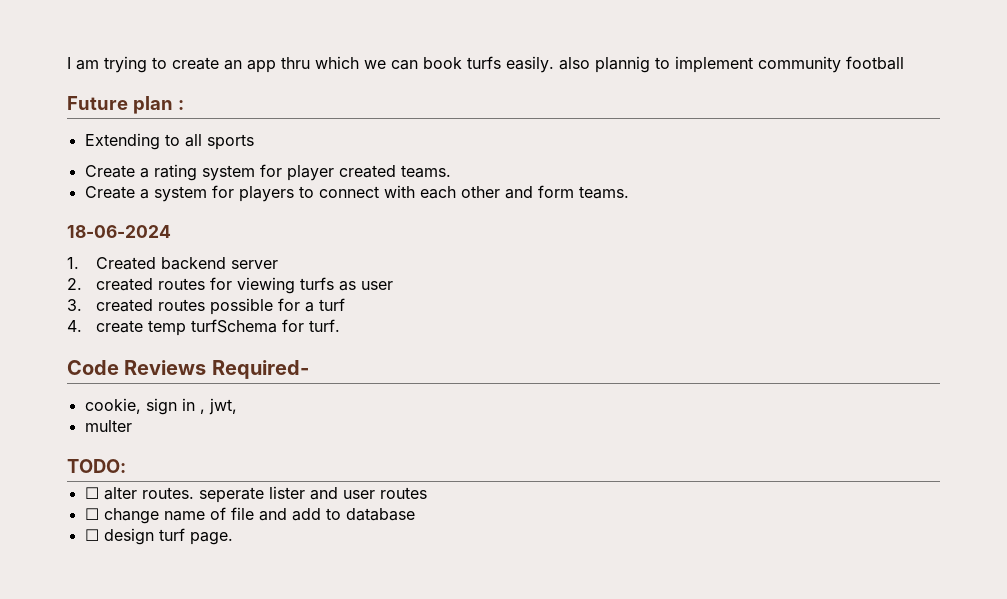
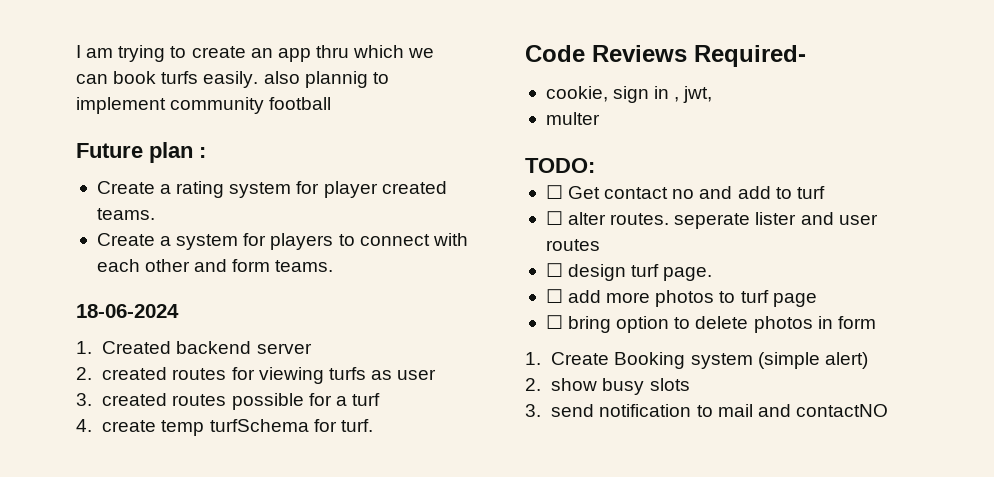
- Extending to all sports
+ ☐ Get contact no and add to turf
- ☐ change name of file and add to database
  ☐ design turf page.
+ ☐ add more photos to turf page
+ ☐ bring option to delete photos in form
+ 1. Create Booking system (simple alert)
+ 2. show busy slots
+ 3. send notification to mail and contactNO

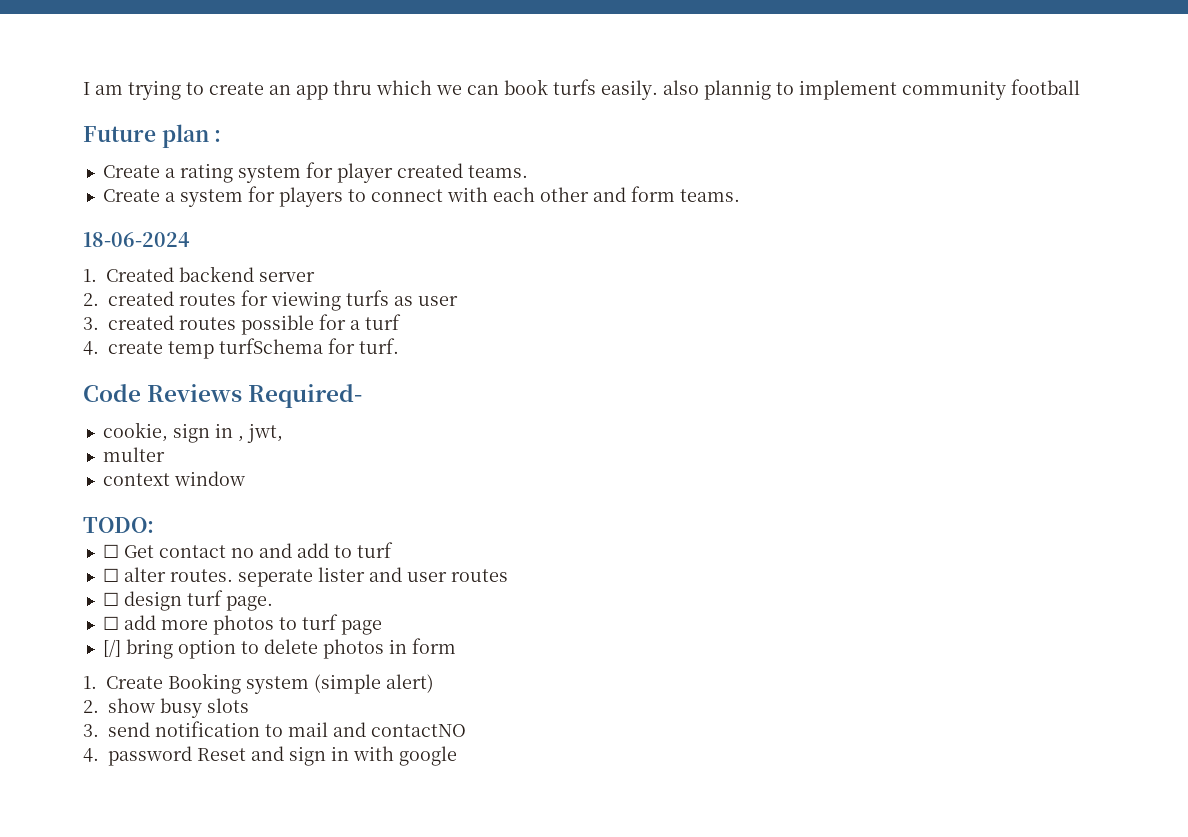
+ context window
- ☐ bring option to delete photos in form
+ [/] bring option to delete photos in form
+ 4. password Reset and sign in with google

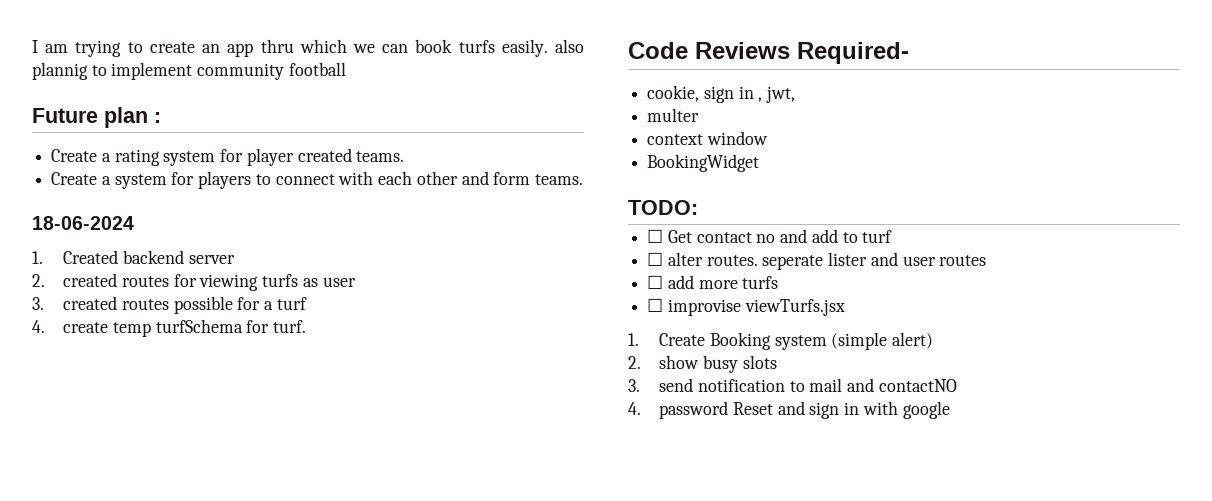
+ BookingWidget
- ☐ design turf page.
- ☐ add more photos to turf page
- [/] bring option to delete photos in form
+ ☐ add more turfs
+ ☐ improvise viewTurfs.jsx

